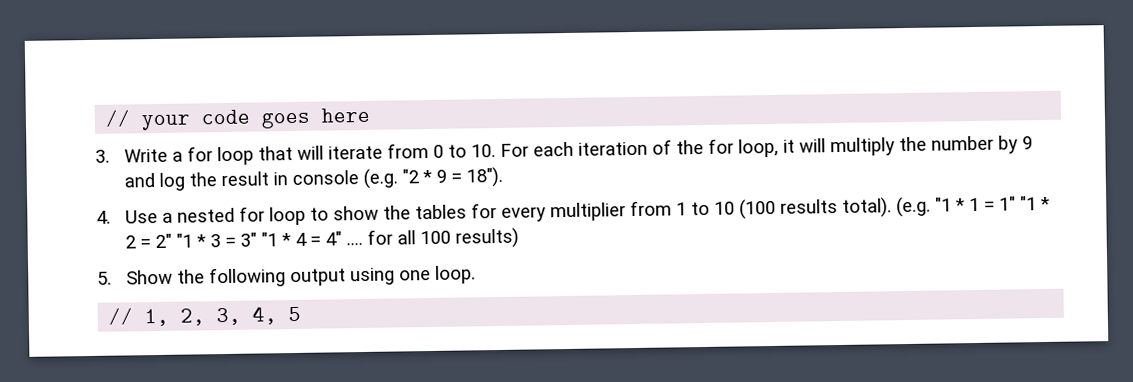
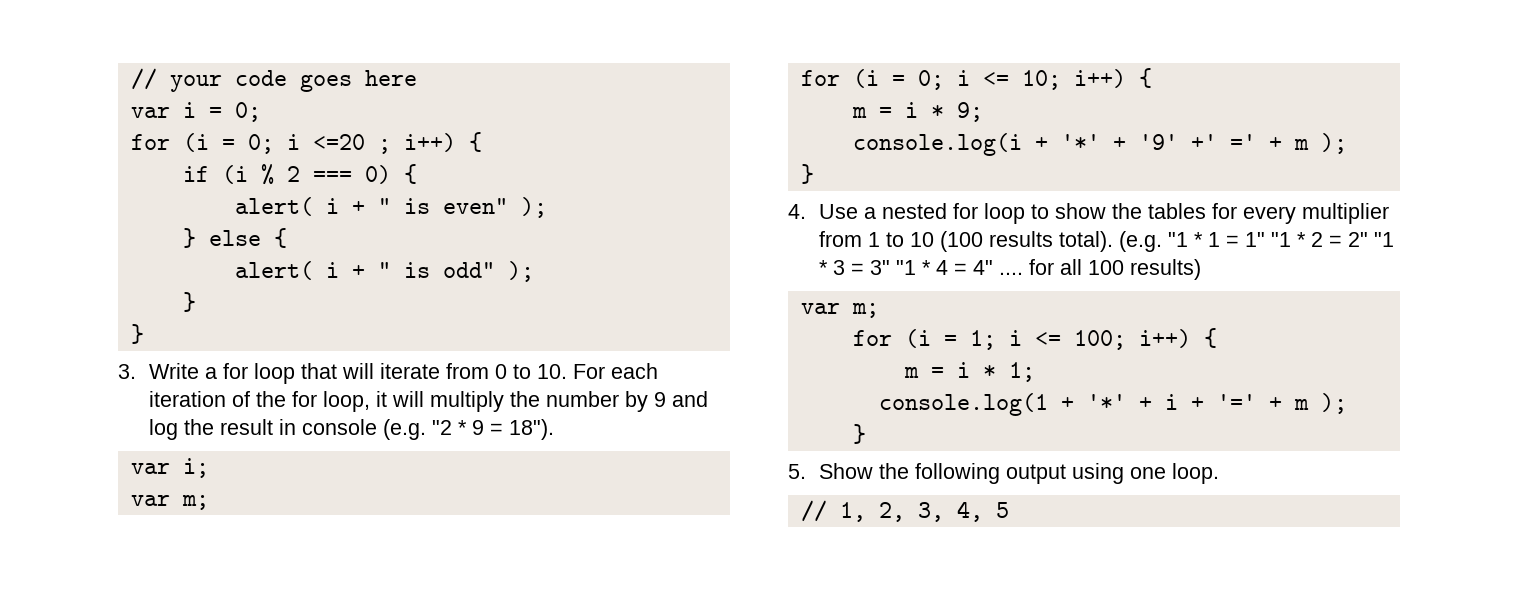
+ var i = 0;
+ for (i = 0; i <=20 ; i++) {
+ if (i % 2 === 0) {
+ alert( i + " is even" );
+ } else {
+ alert( i + " is odd" );
+ }
+ }
+ var i;
+ var m;
+ for (i = 0; i <= 10; i++) {
+ m = i * 9;
+ console.log(i + '*' + '9' +' =' + m );
+ }
  (e.g. "1 * 1 = 1" "1 * 2 = 2" "1 * 3 = 3" "1 * 4 = 4" .... for all 100 results)
+ var m;
+ for (i = 1; i <= 100; i++) {
+ m = i * 1;
+ console.log(1 + '*' + i + '=' + m );
+ }

